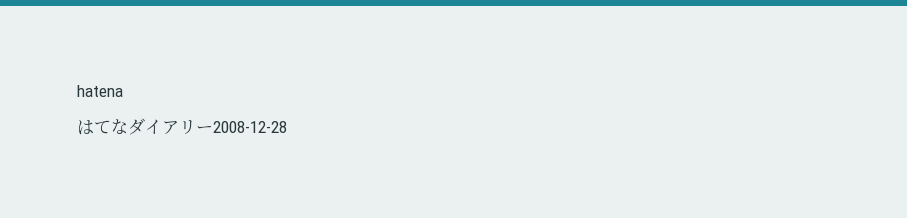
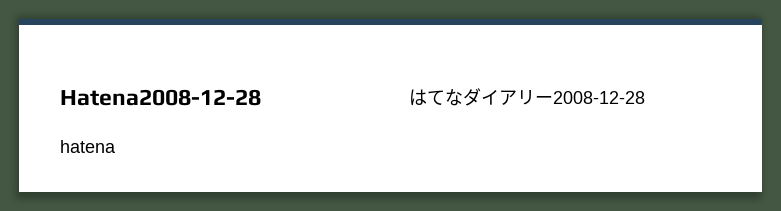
+ Hatena2008-12-28

